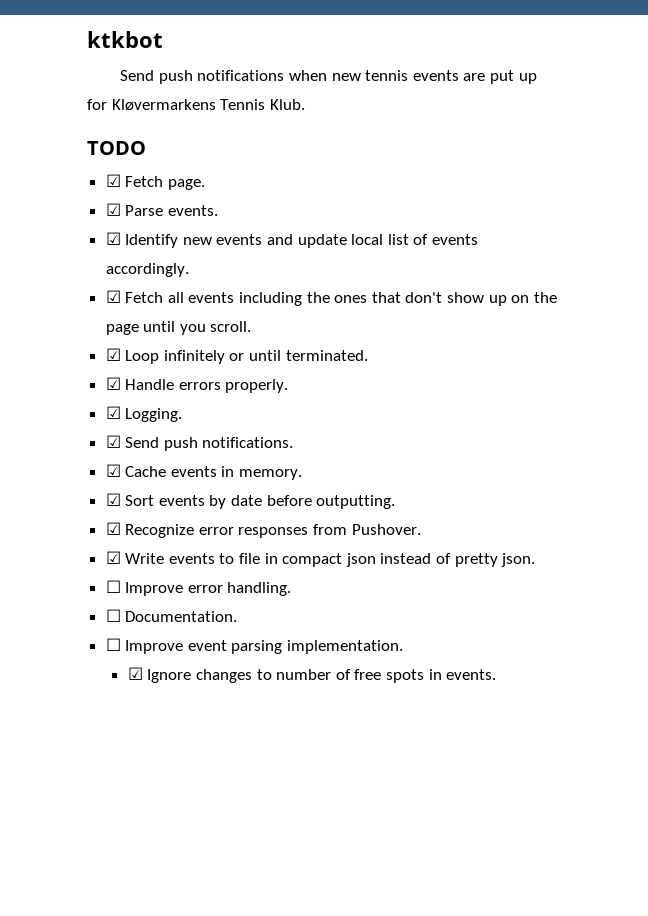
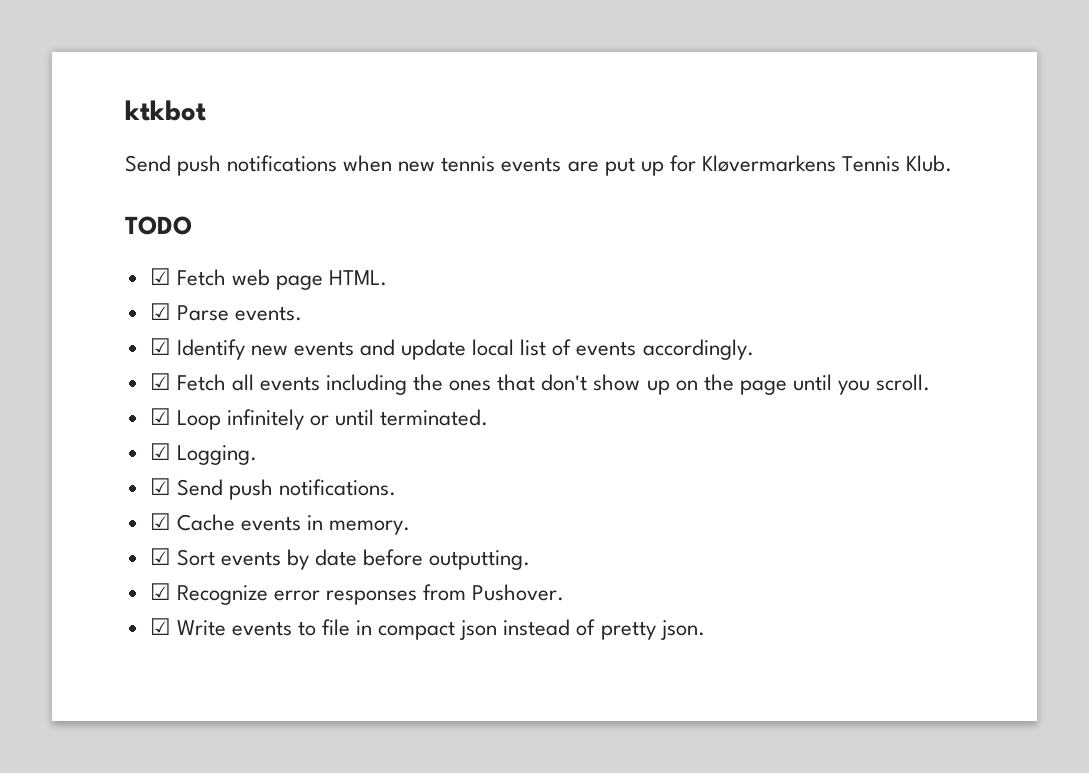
- ☑ Fetch page.
+ ☑ Fetch web page HTML.
- ☑ Handle errors properly.
- ☐ Improve error handling.
- ☐ Documentation.
- ☐ Improve event parsing implementation.
- ☑ Ignore changes to number of free spots in events.

